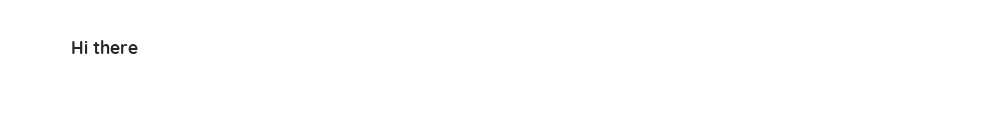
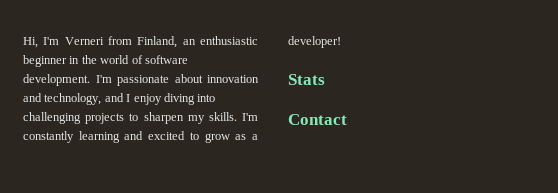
- Hi there
+ Hi, I'm Verneri from Finland, an enthusiastic beginner in the world of software development. I'm passionate about innovation and technology, and I enjoy diving into challenging projects to sharpen my skills. I'm constantly learning and excited to grow as a developer!
+ Stats
+ Contact

